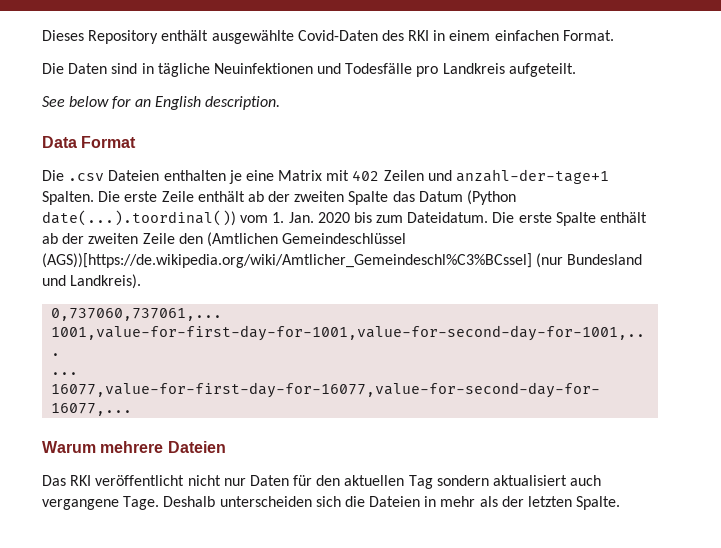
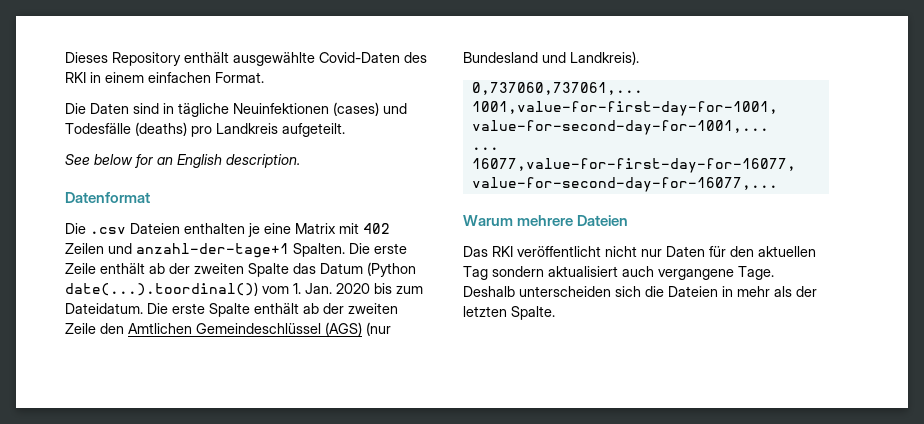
- Die Daten sind in tägliche Neuinfektionen und Todesfälle pro Landkreis aufgeteilt.
+ Die Daten sind in tägliche Neuinfektionen (cases) und Todesfälle (deaths) pro Landkreis aufgeteilt.
- Data Format
+ Datenformat
- Die erste Spalte enthält ab der zweiten Zeile den (Amtlichen Gemeindeschlüssel (AGS))[https://de.wikipedia.org/wiki/Amtlicher_Gemeindeschl%C3%BCssel] (nur Bundesland und Landkreis).
+ Die erste Spalte enthält ab der zweiten Zeile den Amtlichen Gemeindeschlüssel (AGS) (nur Bundesland und Landkreis).

